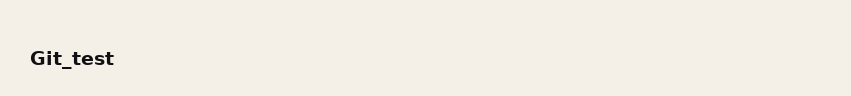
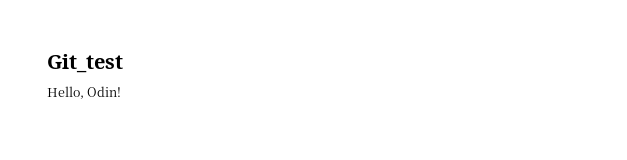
+ Hello, Odin!

